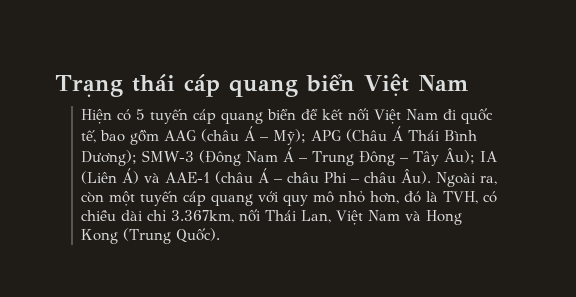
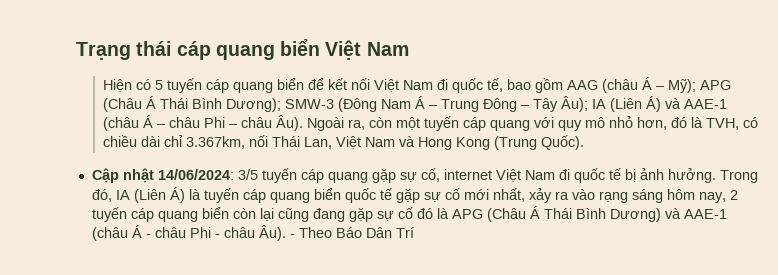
+ Cập nhật 14/06/2024: 3/5 tuyến cáp quang gặp sự cố, internet Việt Nam đi quốc tế bị ảnh hưởng. Trong đó, IA (Liên Á) là tuyến cáp quang biển quốc tế gặp sự cố mới nhất, xảy ra vào rạng sáng hôm nay, 2 tuyến cáp quang biển còn lại cũng đang gặp sự cố đó là APG (Châu Á Thái Bình Dương) và AAE-1 (châu Á - châu Phi - châu Âu). - Theo Báo Dân Trí

